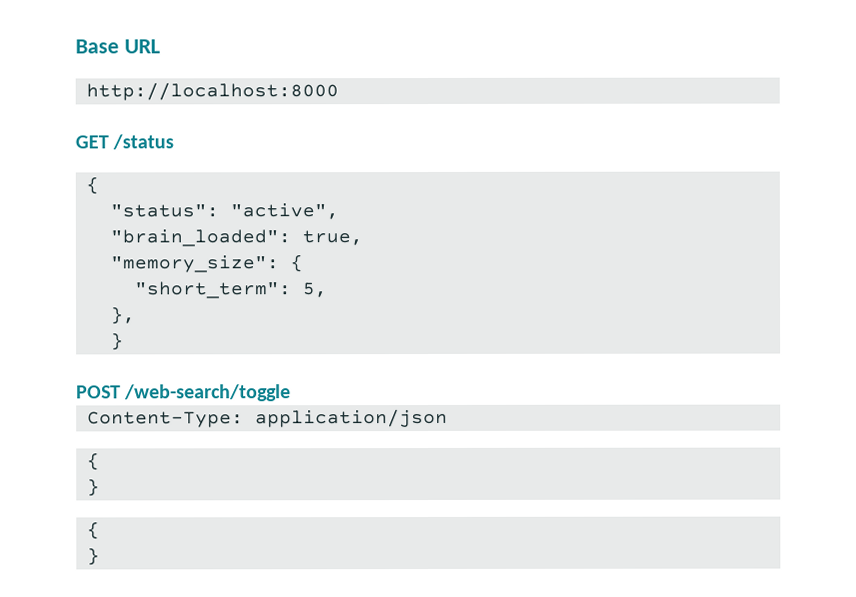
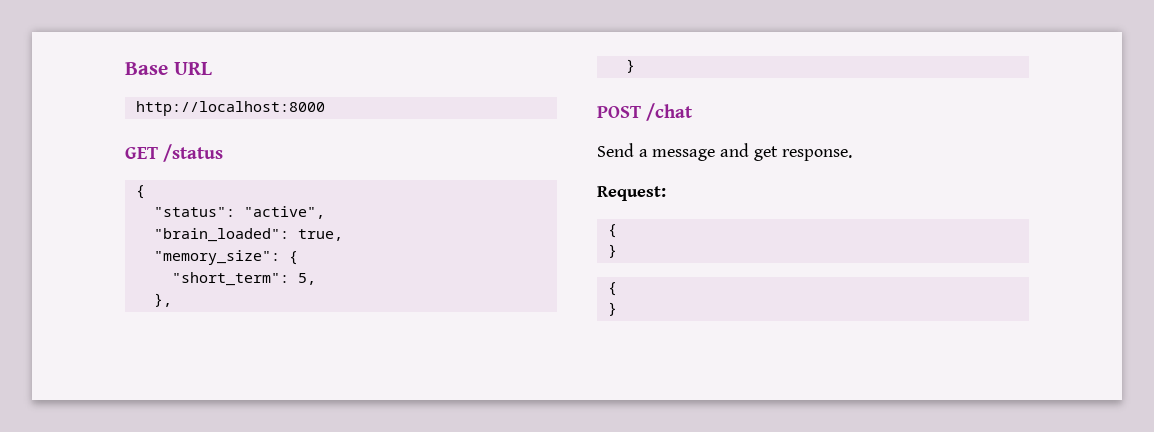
- POST /web-search/toggle
- Content-Type: application/json
+ POST /chat
+ Send a message and get response.
+ Request:

